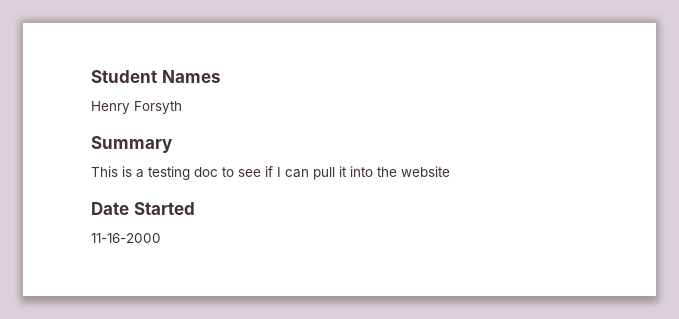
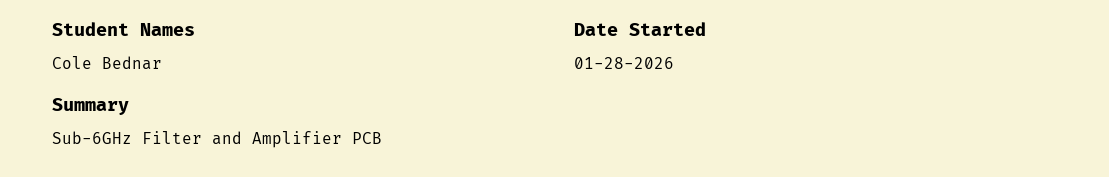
- Henry Forsyth
+ Cole Bednar
- This is a testing doc to see if I can pull it into the website
+ Sub-6GHz Filter and Amplifier PCB
- 11-16-2000
+ 01-28-2026

